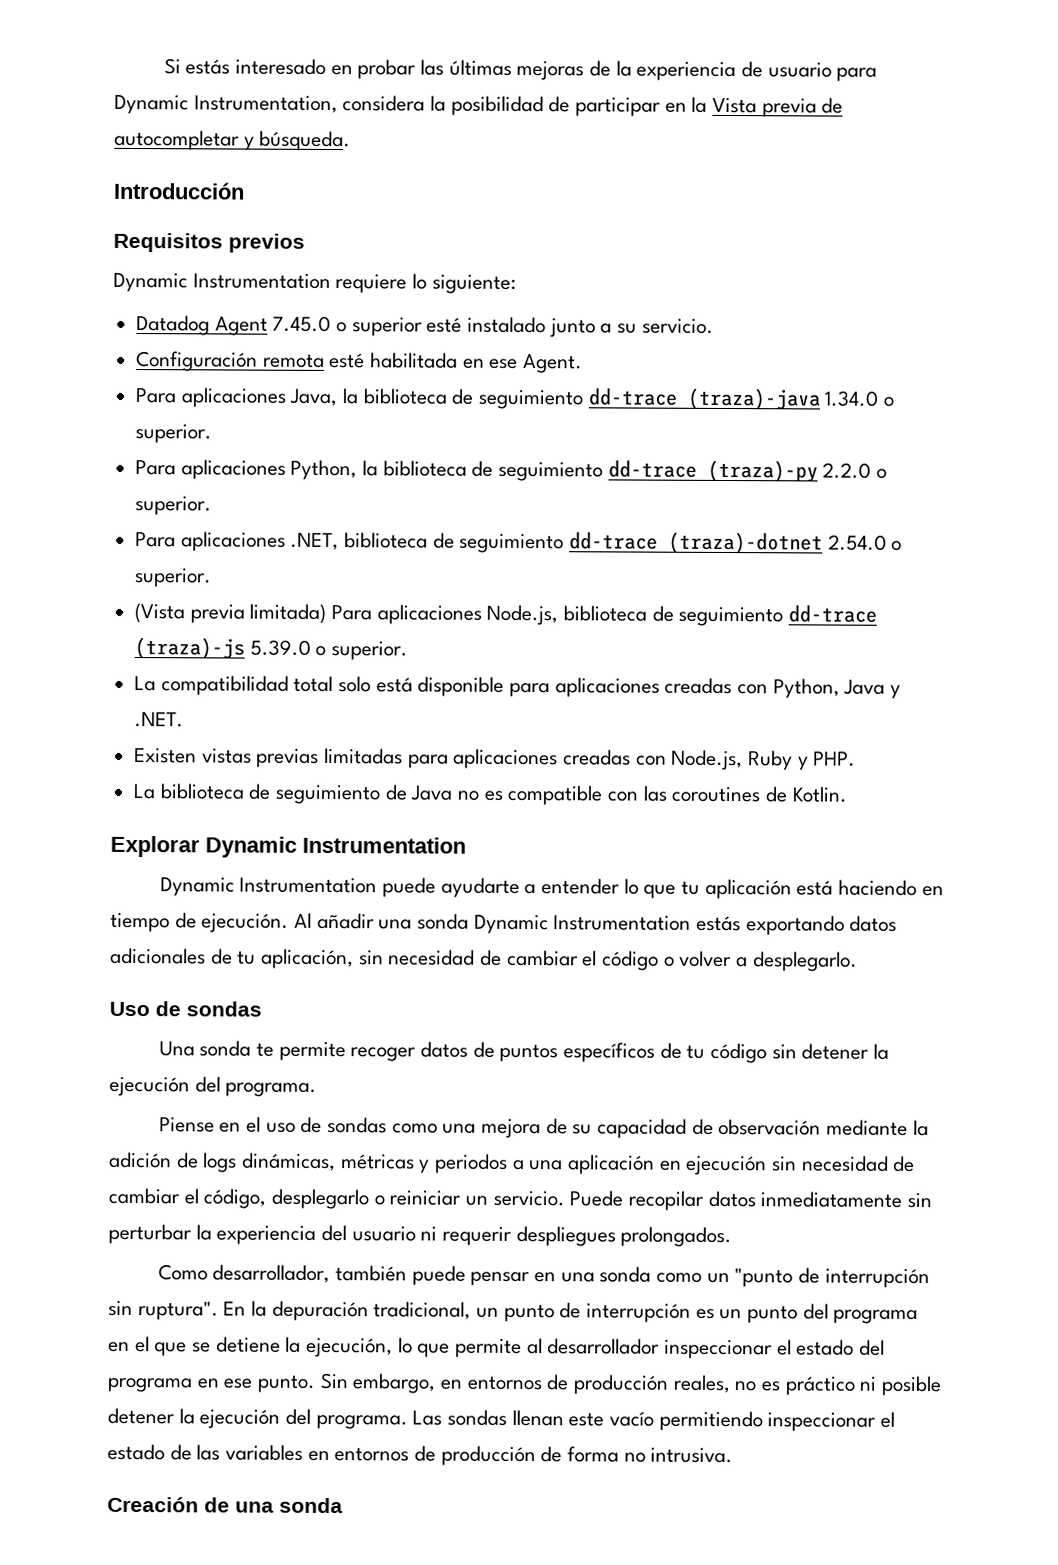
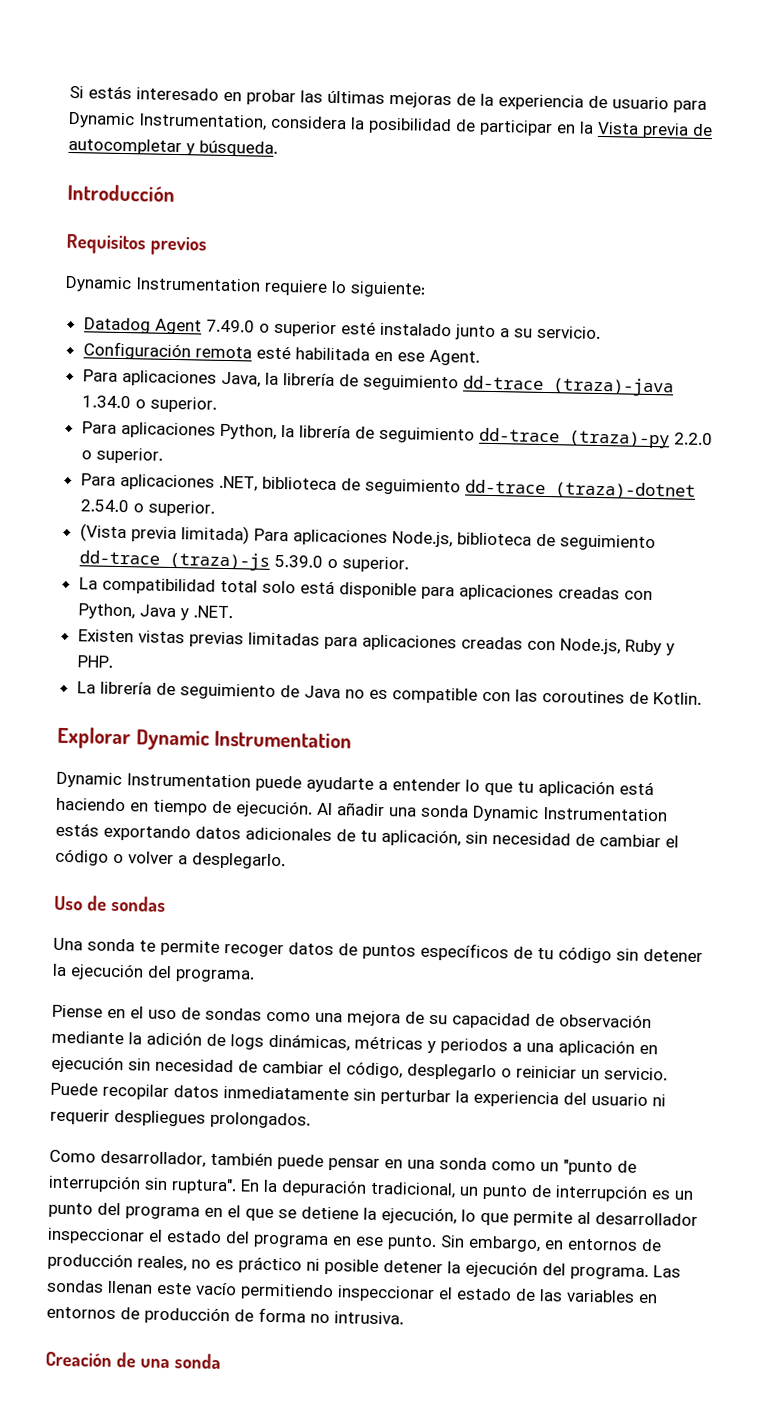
- Datadog Agent 7.45.0 o superior esté instalado junto a su servicio.
+ Datadog Agent 7.49.0 o superior esté instalado junto a su servicio.
- Para aplicaciones Java, la biblioteca de seguimiento dd-trace (traza)-java 1.34.0 o superior.
+ Para aplicaciones Java, la librería de seguimiento dd-trace (traza)-java 1.34.0 o superior.
- Para aplicaciones Python, la biblioteca de seguimiento dd-trace (traza)-py 2.2.0 o superior.
+ Para aplicaciones Python, la librería de seguimiento dd-trace (traza)-py 2.2.0 o superior.
- La biblioteca de seguimiento de Java no es compatible con las coroutines de Kotlin.
+ La librería de seguimiento de Java no es compatible con las coroutines de Kotlin.

